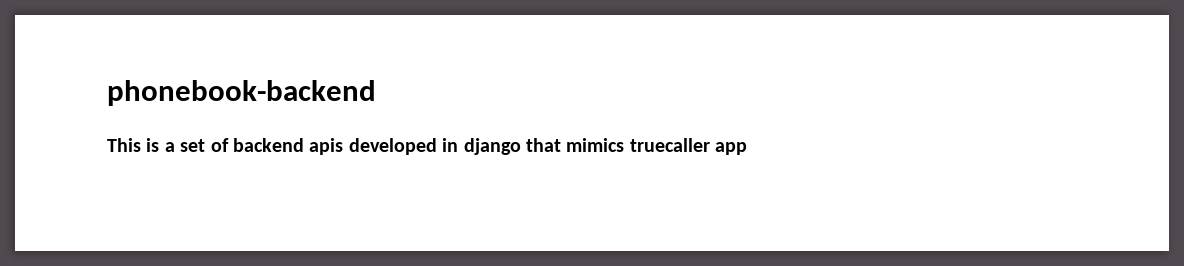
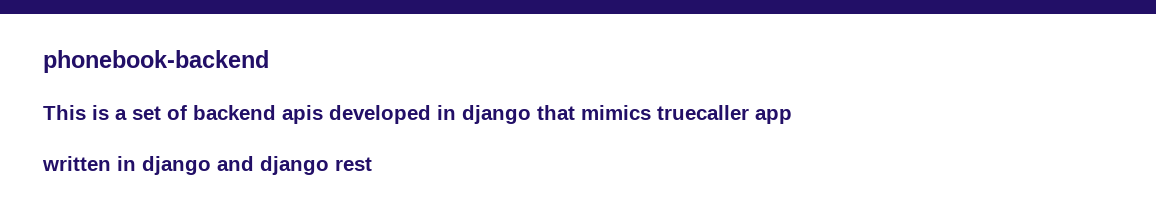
+ written in django and django rest

